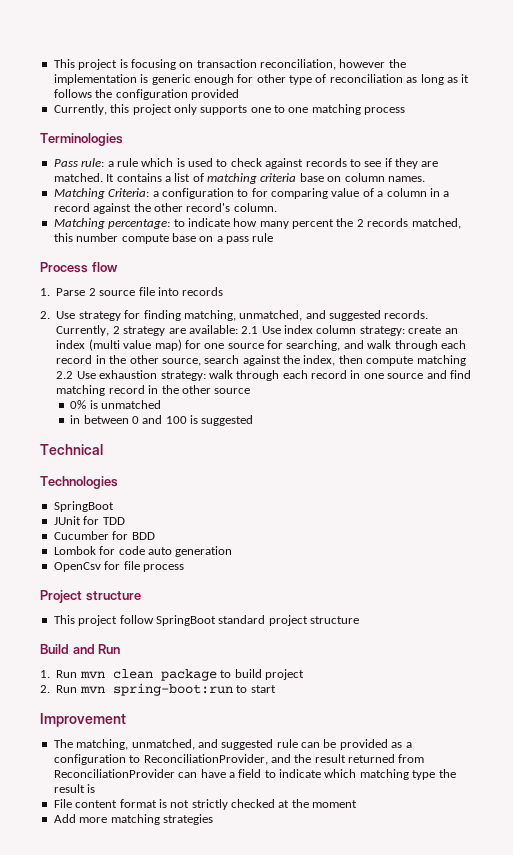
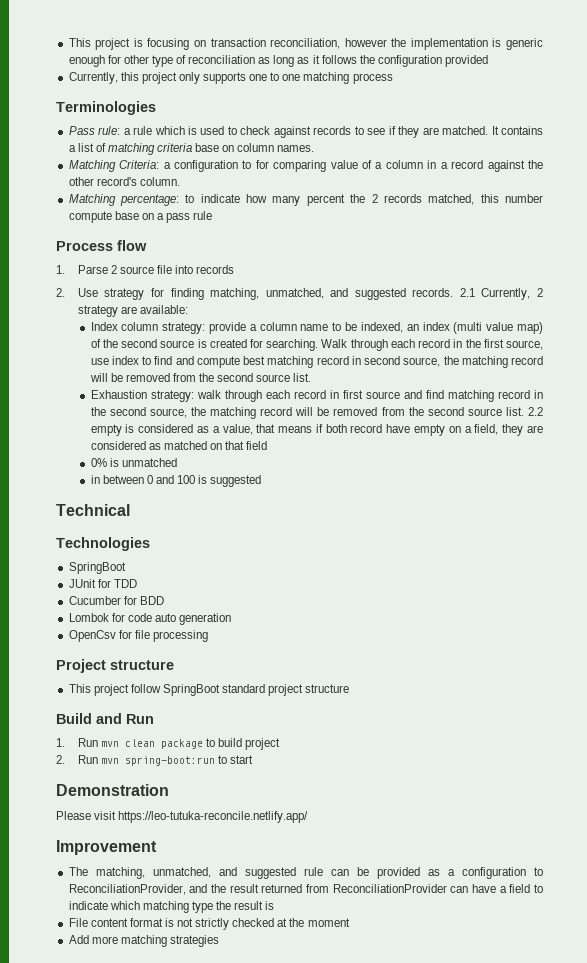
- Currently, 2 strategy are available: 2.1 Use index column strategy: create an index (multi value map) for one source for searching, and walk through each record in the other source, search against the index, then compute matching 2.2 Use exhaustion strategy: walk through each record in one source and find matching record in the other source
+ 2.1 Currently, 2 strategy are available:
+ Index column strategy: provide a column name to be indexed, an index (multi value map) of the second source is created for searching. Walk through each record in the first source, use index to find and compute best matching record in second source, the matching record will be removed from the second source list.
+ Exhaustion strategy: walk through each record in first source and find matching record in the second source, the matching record will be removed from the second source list. 2.2 empty is considered as a value, that means if both record have empty on a field, they are considered as matched on that field
- OpenCsv for file process
+ OpenCsv for file processing
+ Demonstration
+ Please visit https://leo-tutuka-reconcile.netlify.app/

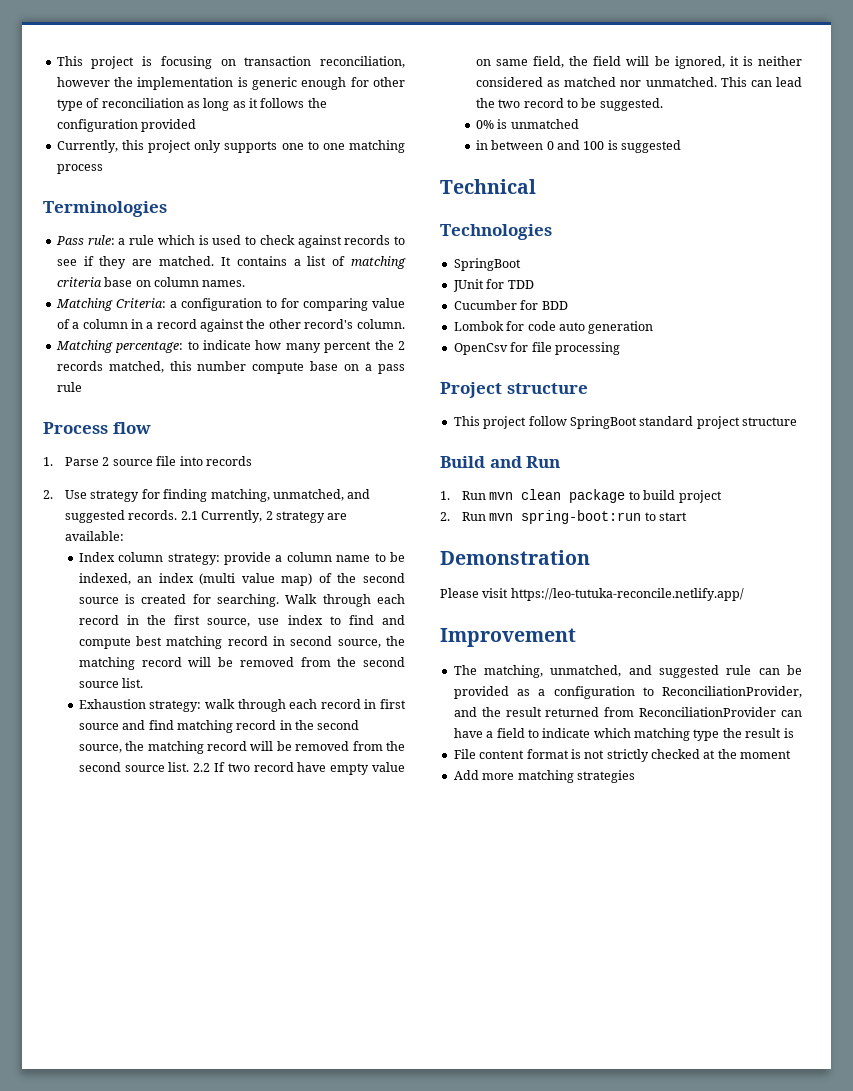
- 2.2 empty is considered as a value, that means if both record have empty on a field, they are considered as matched on that field
+ 2.2 If two record have empty value on same field, the field will be ignored, it is neither considered as matched nor unmatched. This can lead the two record to be suggested.

